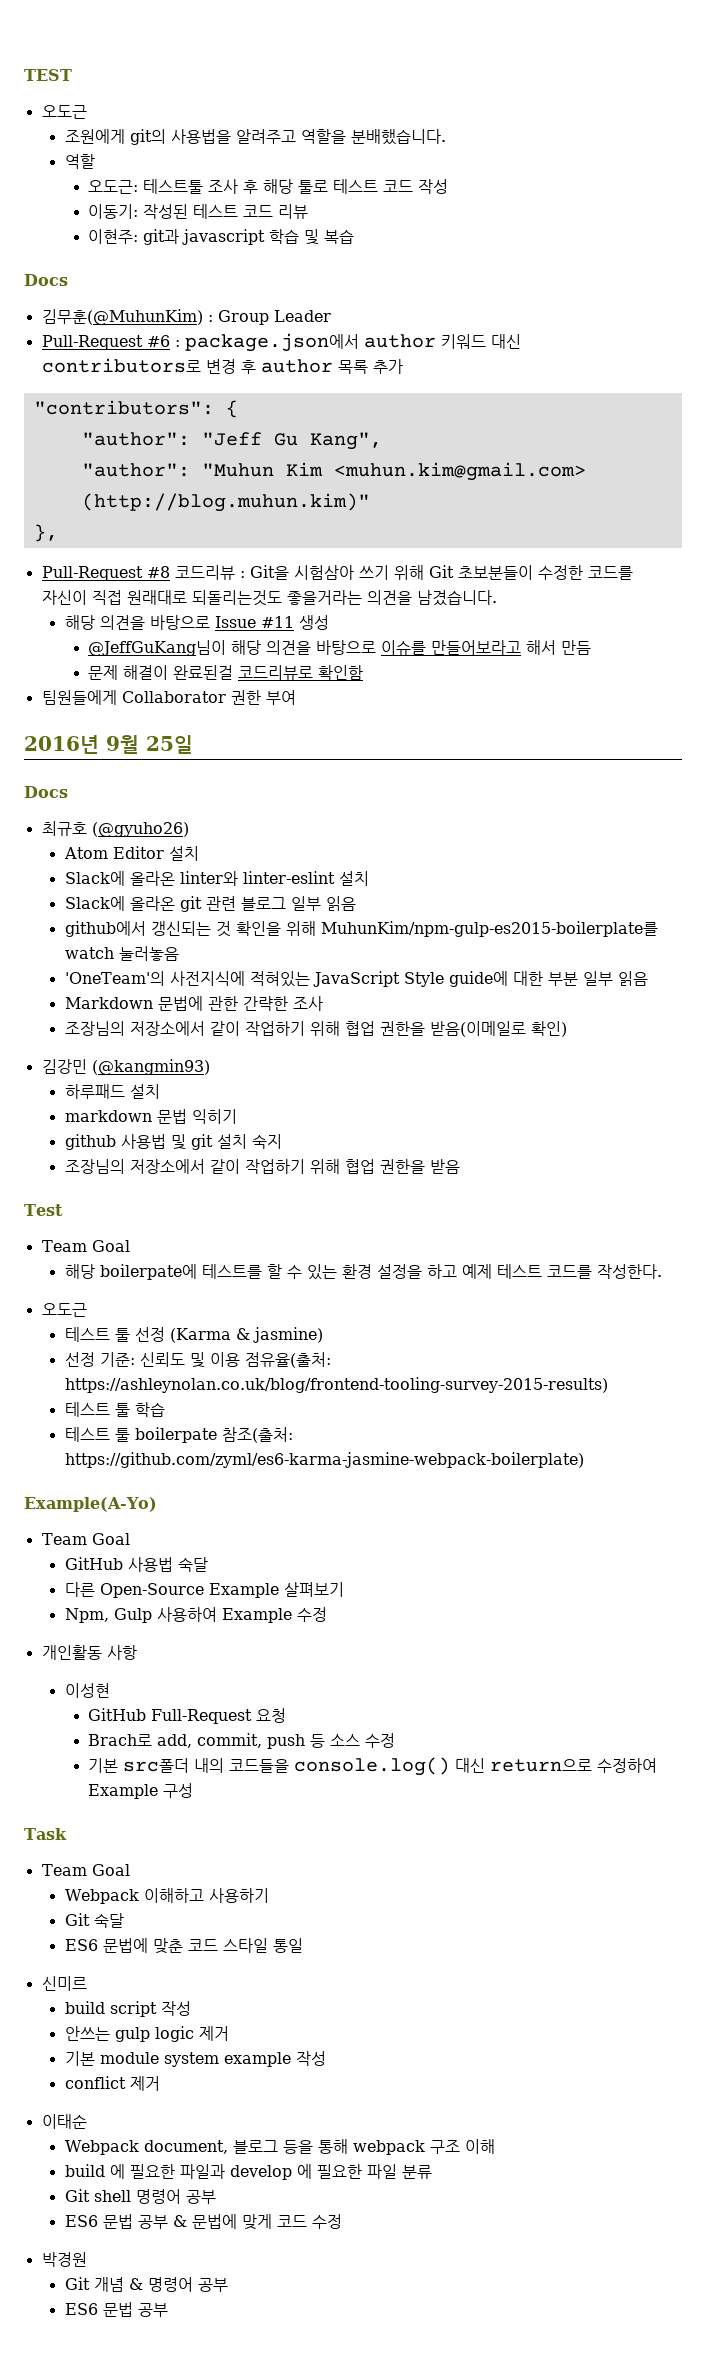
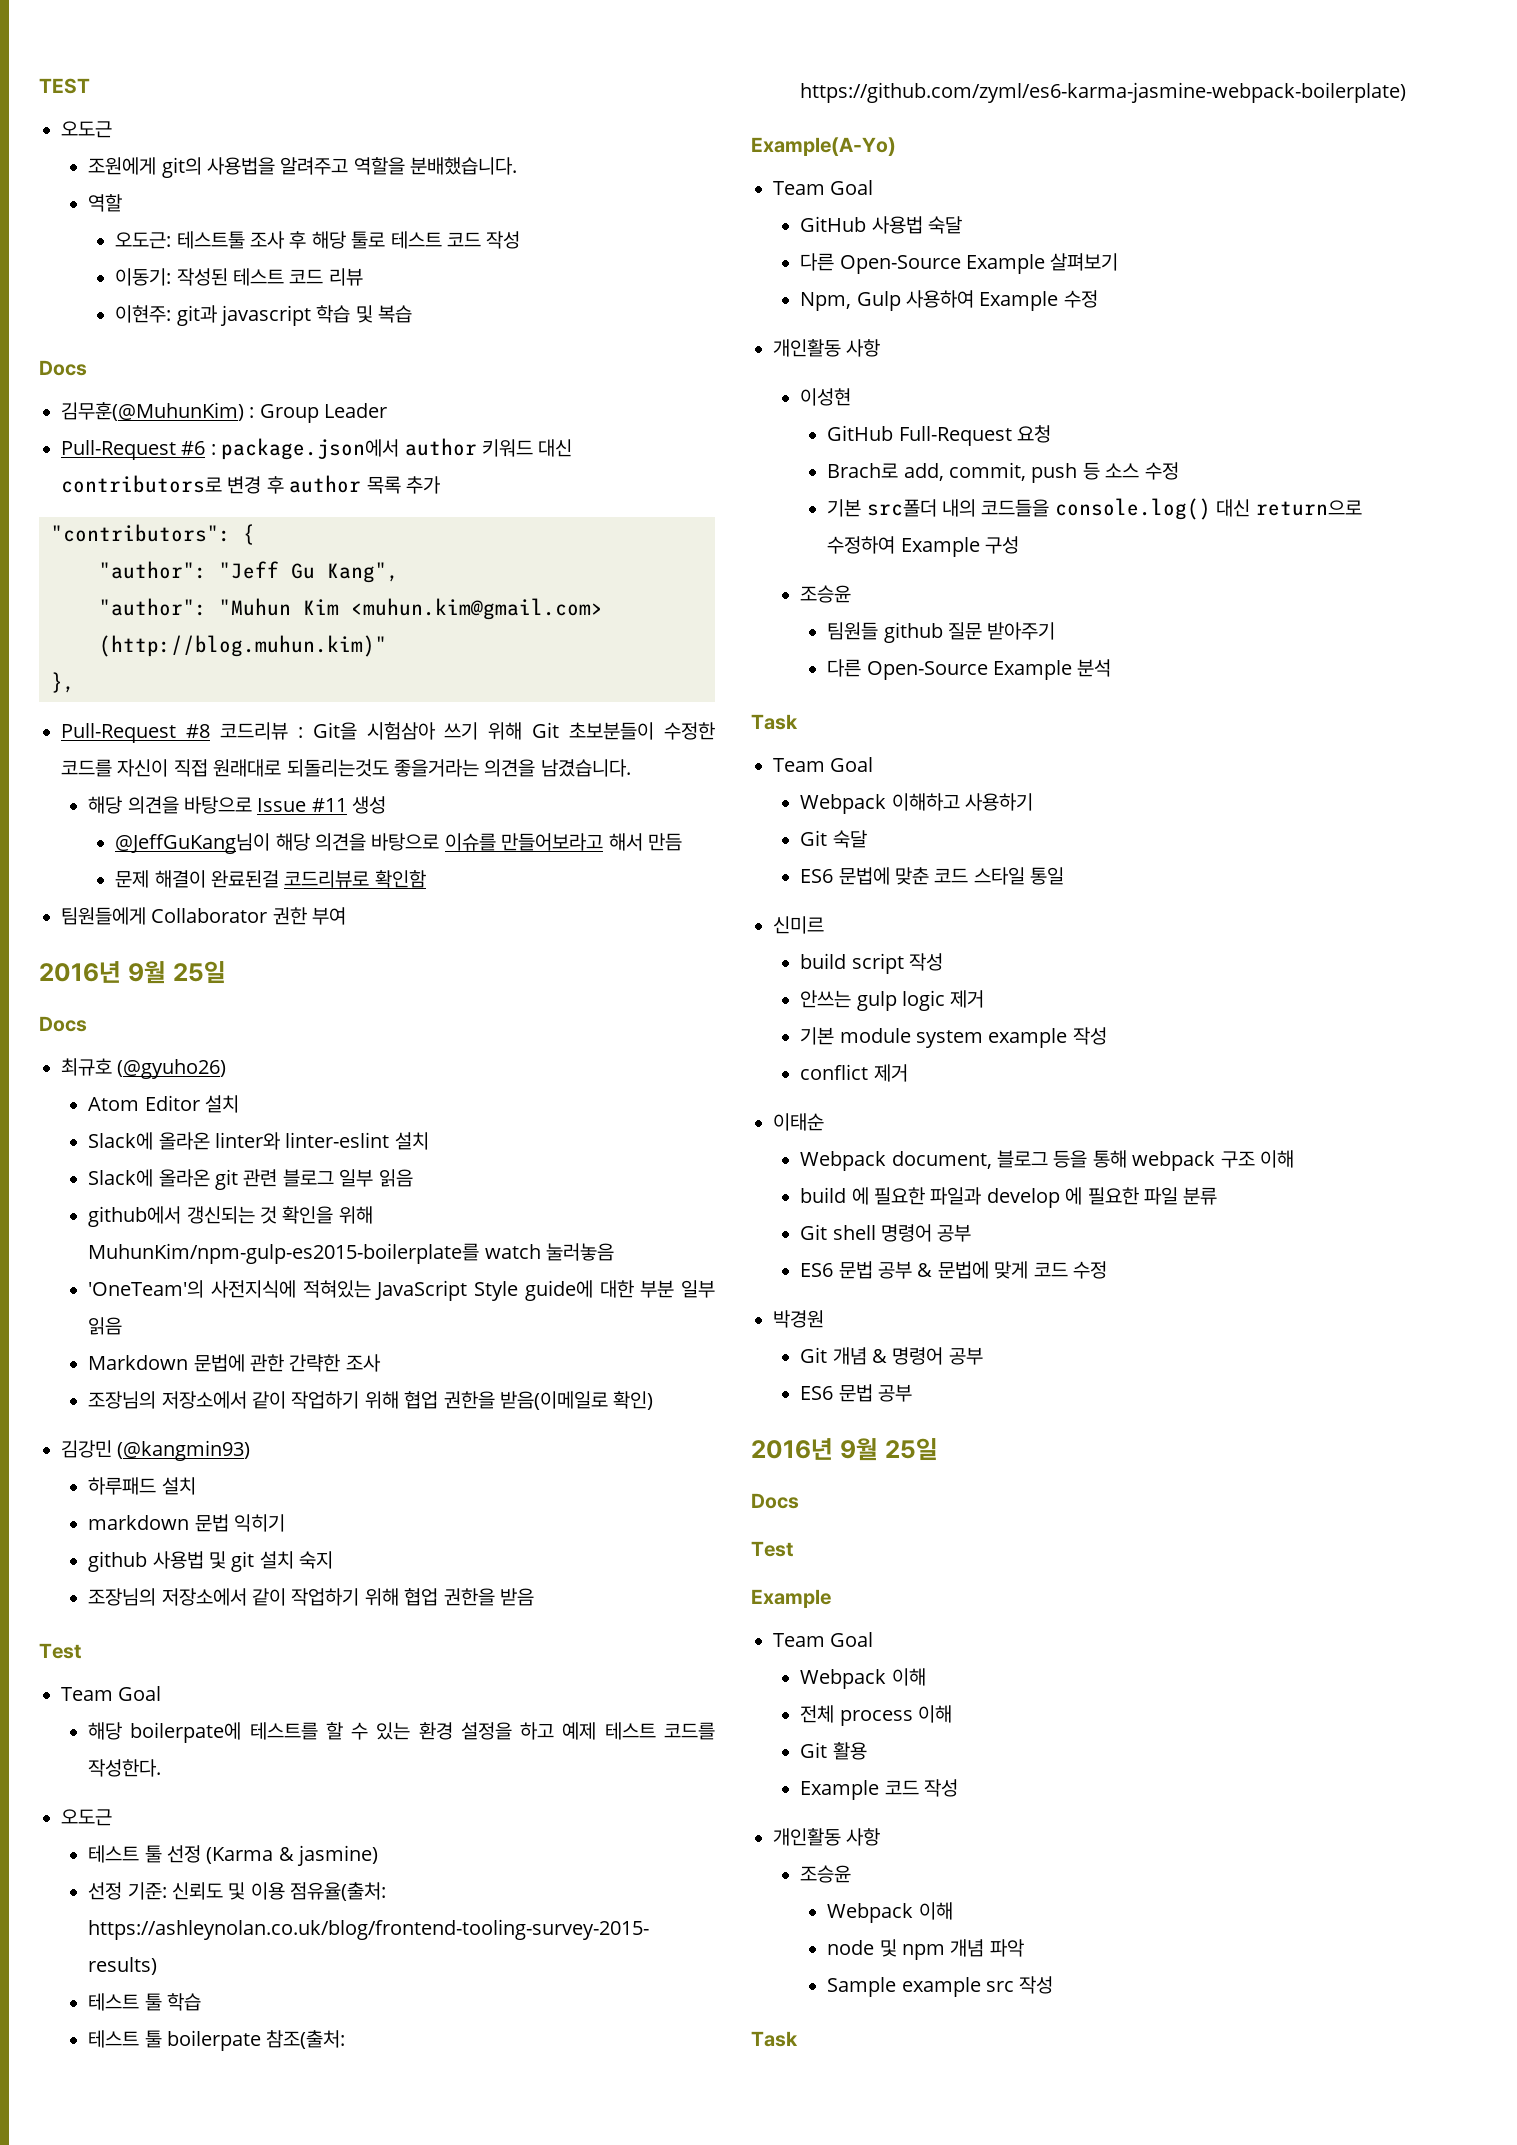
  기본 src폴더 내의 코드들을 console.log() 대신 return으로 수정하여 Example 구성
+ 조승윤
+ 팀원들 github 질문 받아주기
+ 다른 Open-Source Example 분석
  Git 개념 & 명령어 공부
  ES6 문법 공부
+ 2016년 9월 25일
+ Docs
+ Test
+ Example
+ Team Goal
+ Webpack 이해
+ 전체 process 이해
+ Git 활용
+ Example 코드 작성
+ 개인활동 사항
+ 조승윤
+ Webpack 이해
+ node 및 npm 개념 파악
+ Sample example src 작성
+ Task

